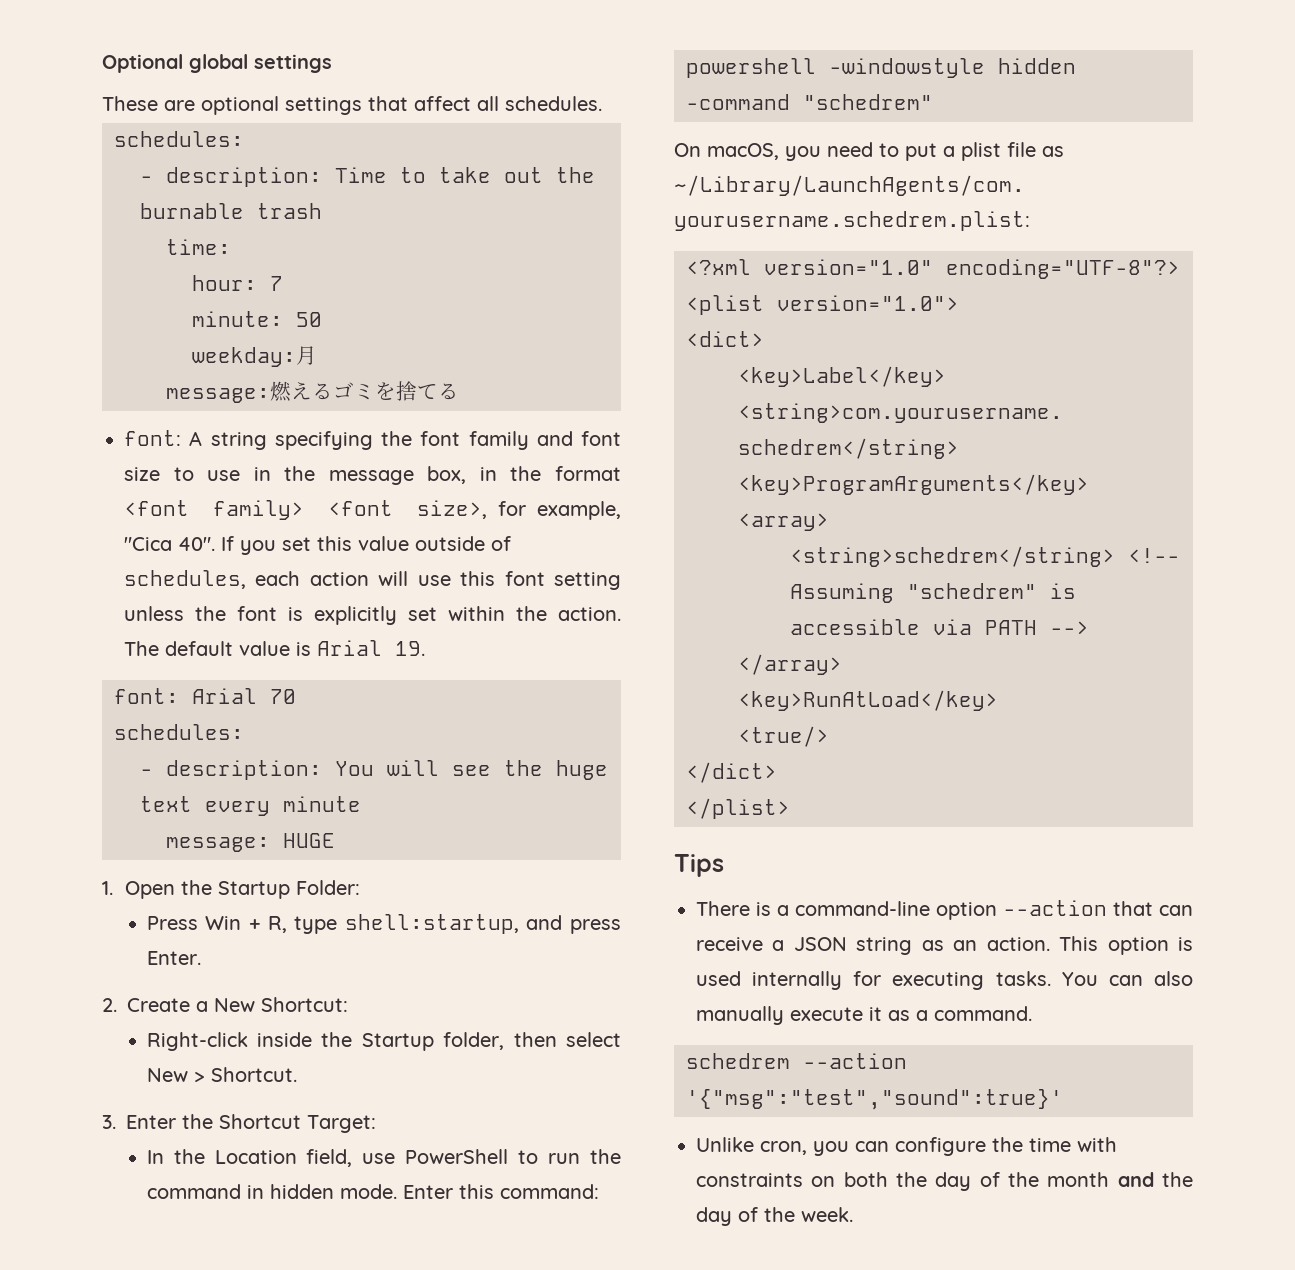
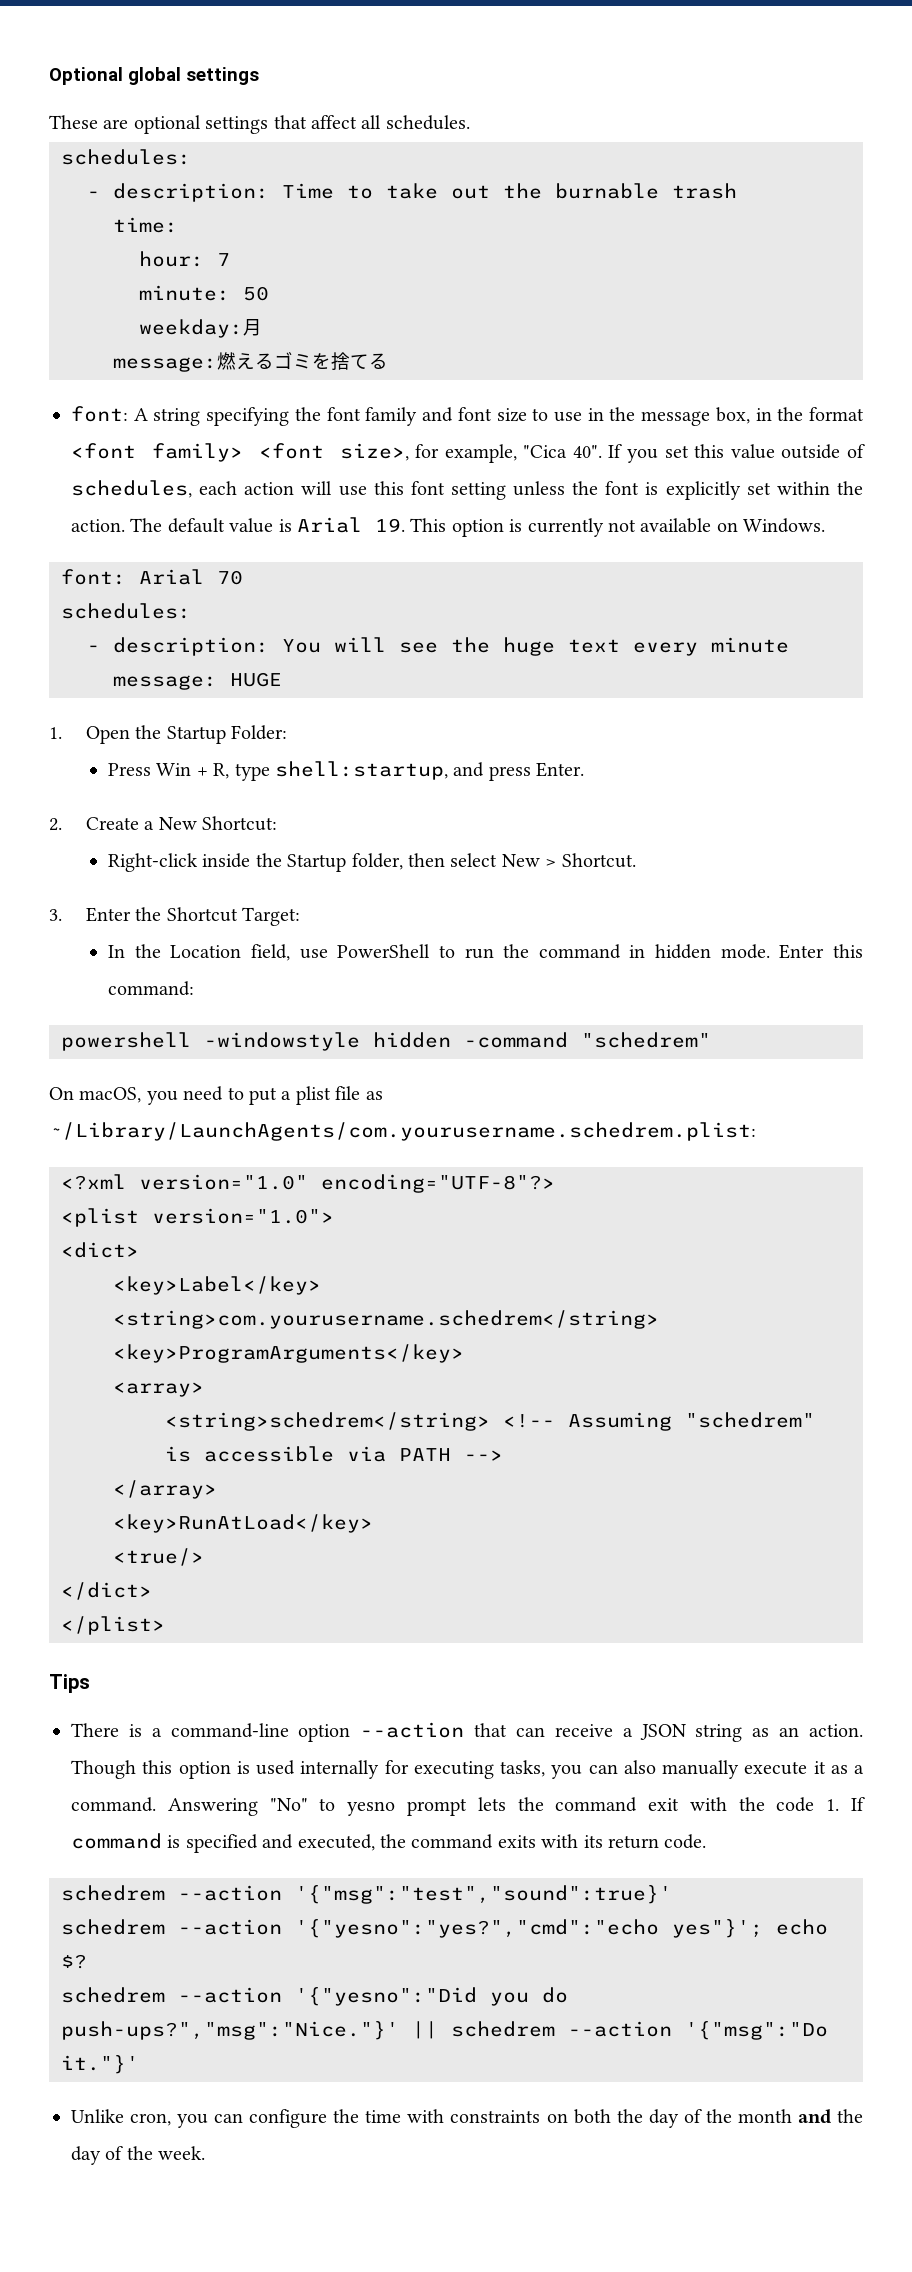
- The default value is Arial 19.
+ The default value is Arial 19. This option is currently not available on Windows.
- This option is used internally for executing tasks. You can also manually execute it as a command.
+ Though this option is used internally for executing tasks, you can also manually execute it as a command. Answering "No" to yesno prompt lets the command exit with the code 1. If command is specified and executed, the command exits with its return code.
  schedrem --action '{"msg":"test","sound":true}'
+ schedrem --action '{"yesno":"yes?","cmd":"echo yes"}'; echo $?
+ schedrem --action '{"yesno":"Did you do push-ups?","msg":"Nice."}' || schedrem --action '{"msg":"Do it."}'

